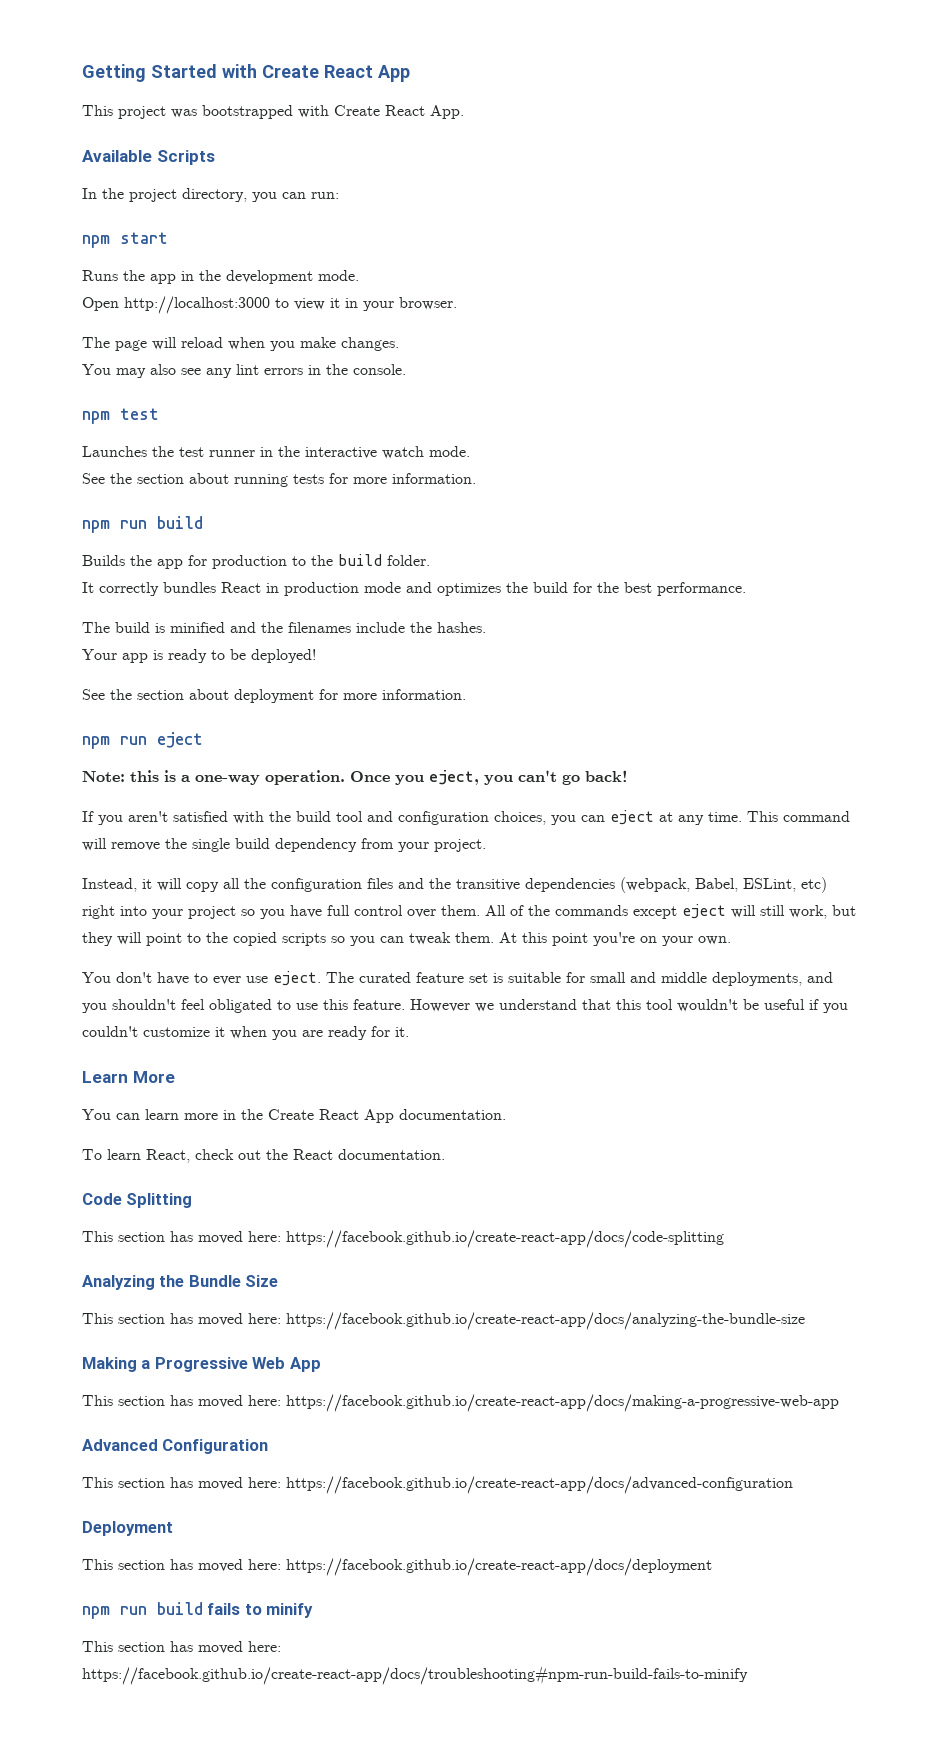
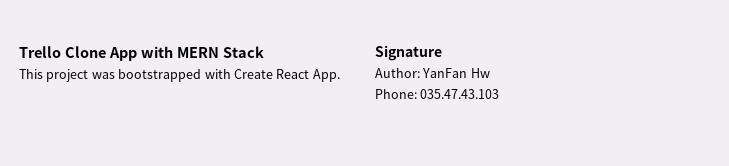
- Getting Started with Create React App
+ Trello Clone App with MERN Stack
- Available Scripts
- In the project directory, you can run:
- npm start
- Runs the app in the development mode.
- Open http://localhost:3000 to view it in your browser.
- The page will reload when you make changes.
- You may also see any lint errors in the console.
- npm test
- Launches the test runner in the interactive watch mode.
- See the section about running tests for more information.
- npm run build
- Builds the app for production to the build folder.
- It correctly bundles React in production mode and optimizes the build for the best performance.
- The build is minified and the filenames include the hashes.
- Your app is ready to be deployed!
- See the section about deployment for more information.
- npm run eject
- Note: this is a one-way operation. Once you eject, you can't go back!
- If you aren't satisfied with the build tool and configuration choices, you can eject at any time. This command will remove the single build dependency from your project.
- Instead, it will copy all the configuration files and the transitive dependencies (webpack, Babel, ESLint, etc) right into your project so you have full control over them. All of the commands except eject will still work, but they will point to the copied scripts so you can tweak them. At this point you're on your own.
- You don't have to ever use eject. The curated feature set is suitable for small and middle deployments, and you shouldn't feel obligated to use this feature. However we understand that this tool wouldn't be useful if you couldn't customize it when you are ready for it.
- Learn More
- You can learn more in the Create React App documentation.
- To learn React, check out the React documentation.
- Code Splitting
- This section has moved here: https://facebook.github.io/create-react-app/docs/code-splitting
- Analyzing the Bundle Size
- This section has moved here: https://facebook.github.io/create-react-app/docs/analyzing-the-bundle-size
- Making a Progressive Web App
- This section has moved here: https://facebook.github.io/create-react-app/docs/making-a-progressive-web-app
- Advanced Configuration
- This section has moved here: https://facebook.github.io/create-react-app/docs/advanced-configuration
- Deployment
- This section has moved here: https://facebook.github.io/create-react-app/docs/deployment
- npm run build fails to minify
- This section has moved here: https://facebook.github.io/create-react-app/docs/troubleshooting#npm-run-build-fails-to-minify
+ Signature
+ Author: YanFan Hw
+ Phone: 035.47.43.103

